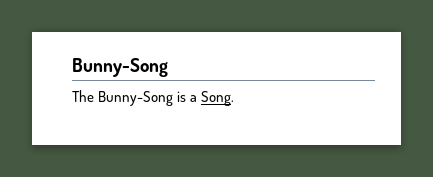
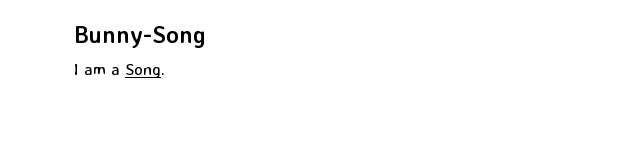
- The Bunny-Song is a Song.
+ I am a Song.

